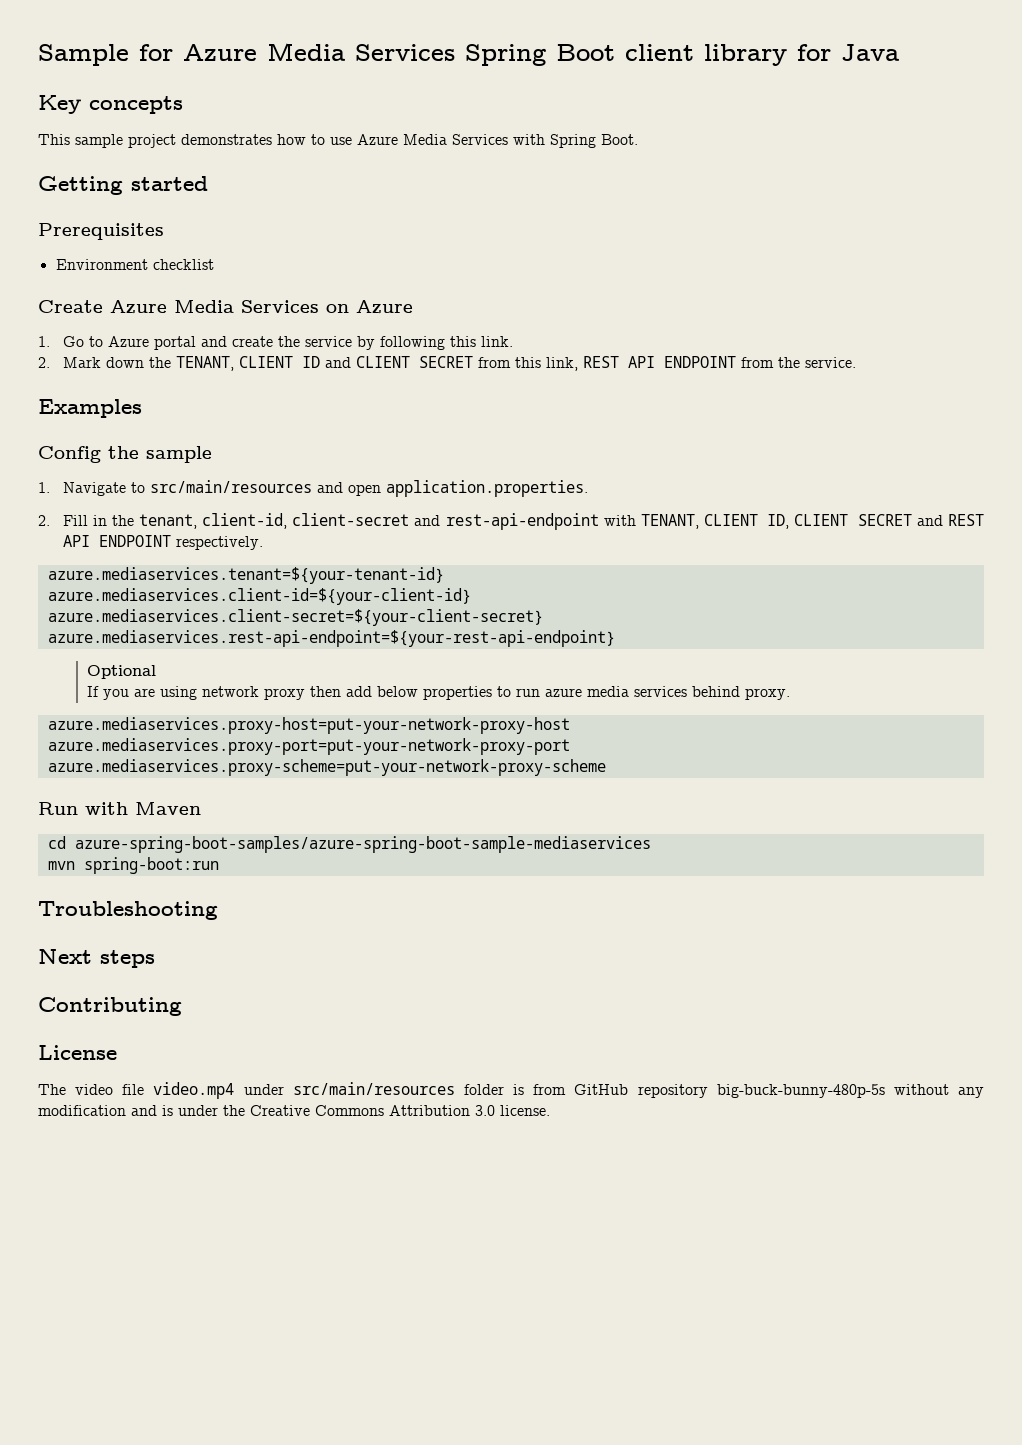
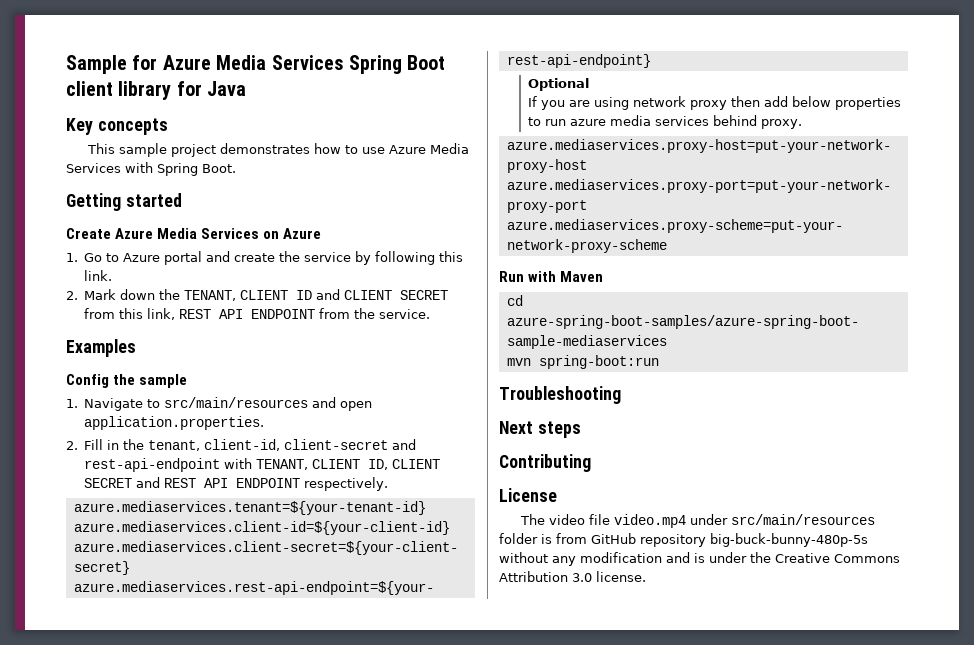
- Prerequisites
- Environment checklist

